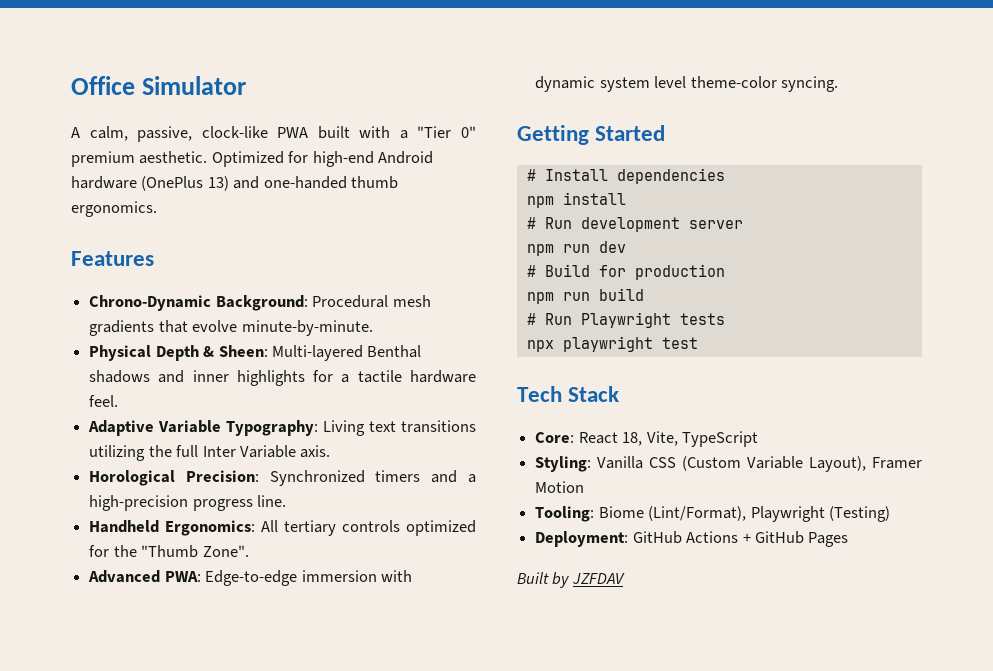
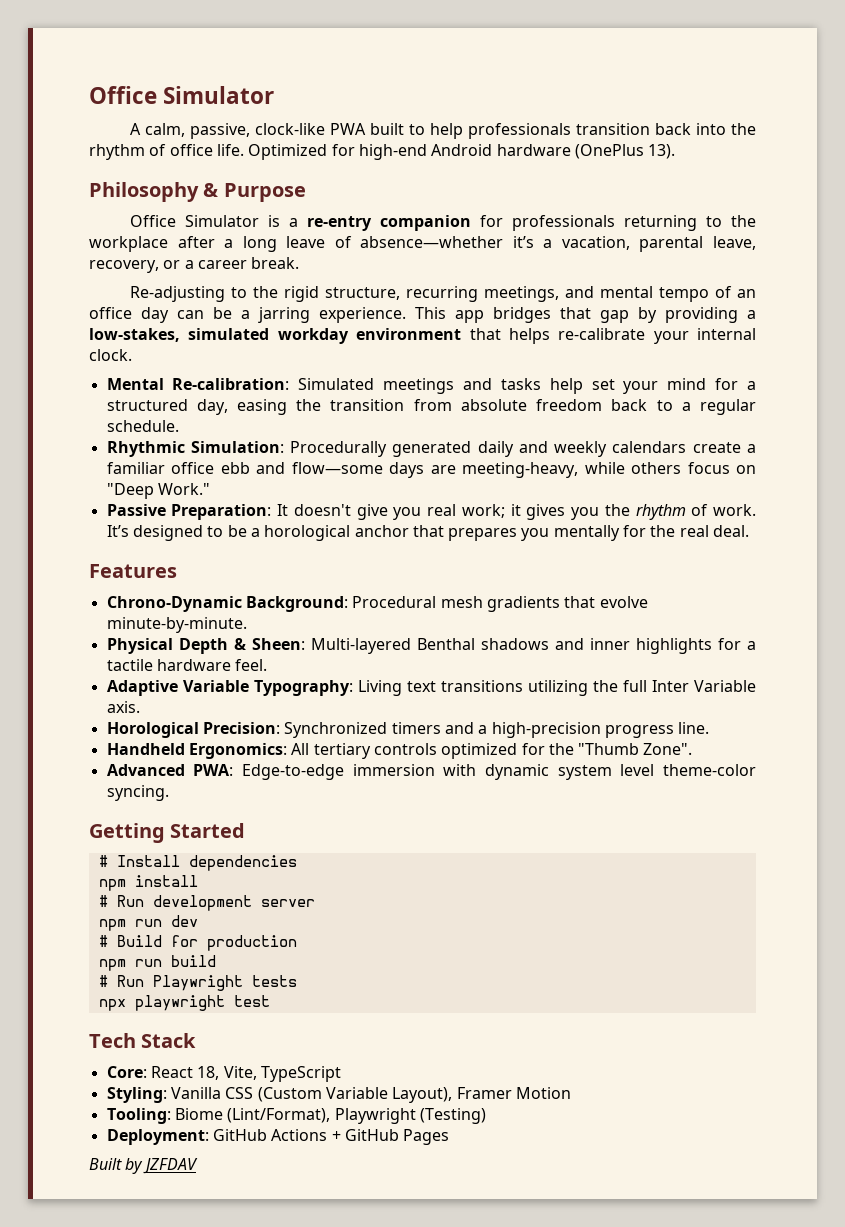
- A calm, passive, clock-like PWA built with a "Tier 0" premium aesthetic.
+ A calm, passive, clock-like PWA built to help professionals transition back into the rhythm of office life.
- Optimized for high-end Android hardware (OnePlus 13) and one-handed thumb ergonomics.
+ Optimized for high-end Android hardware (OnePlus 13).
+ Philosophy & Purpose
+ Office Simulator is a re-entry companion for professionals returning to the workplace after a long leave of absence—whether it’s a vacation, parental leave, recovery, or a career break.
+ Re-adjusting to the rigid structure, recurring meetings, and mental tempo of an office day can be a jarring experience. This app bridges that gap by providing a low-stakes, simulated workday environment that helps re-calibrate your internal clock.
+ Mental Re-calibration: Simulated meetings and tasks help set your mind for a structured day, easing the transition from absolute freedom back to a regular schedule.
+ Rhythmic Simulation: Procedurally generated daily and weekly calendars create a familiar office ebb and flow—some days are meeting-heavy, while others focus on "Deep Work."
+ Passive Preparation: It doesn't give you real work; it gives you the rhythm of work. It’s designed to be a horological anchor that prepares you mentally for the real deal.

